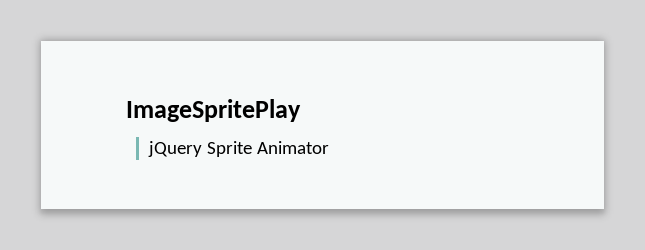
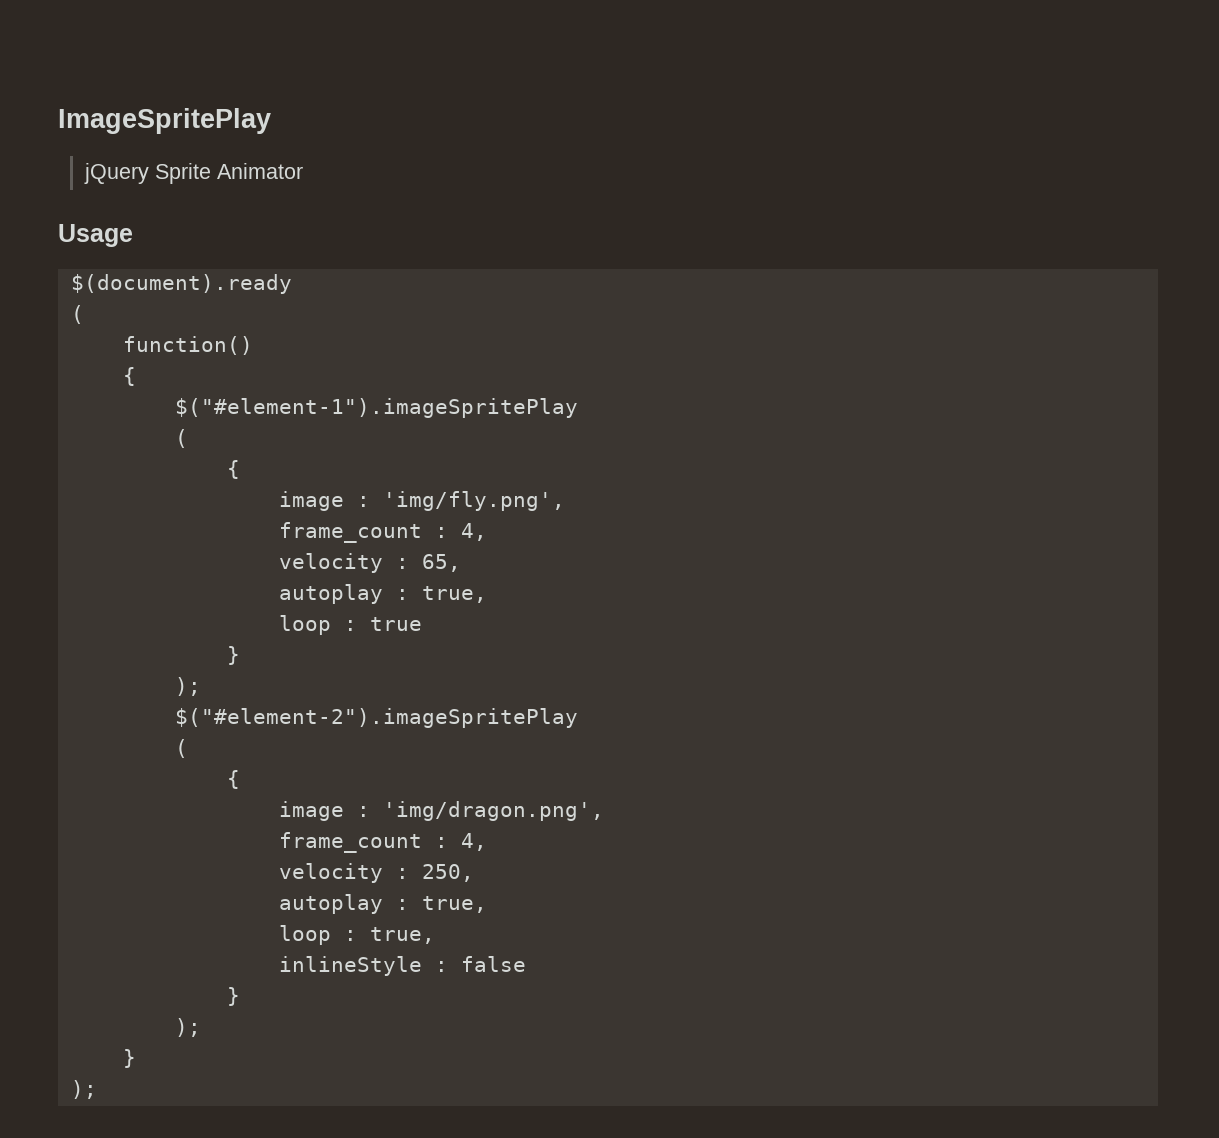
+ Usage
+ $(document).ready
+ (
+ function()
+ {
+ $("#element-1").imageSpritePlay
+ (
+ {
+ image : 'img/fly.png',
+ frame_count : 4,
+ velocity : 65,
+ autoplay : true,
+ loop : true
+ }
+ );
+ $("#element-2").imageSpritePlay
+ (
+ {
+ image : 'img/dragon.png',
+ frame_count : 4,
+ velocity : 250,
+ autoplay : true,
+ loop : true,
+ inlineStyle : false
+ }
+ );
+ }
+ );

